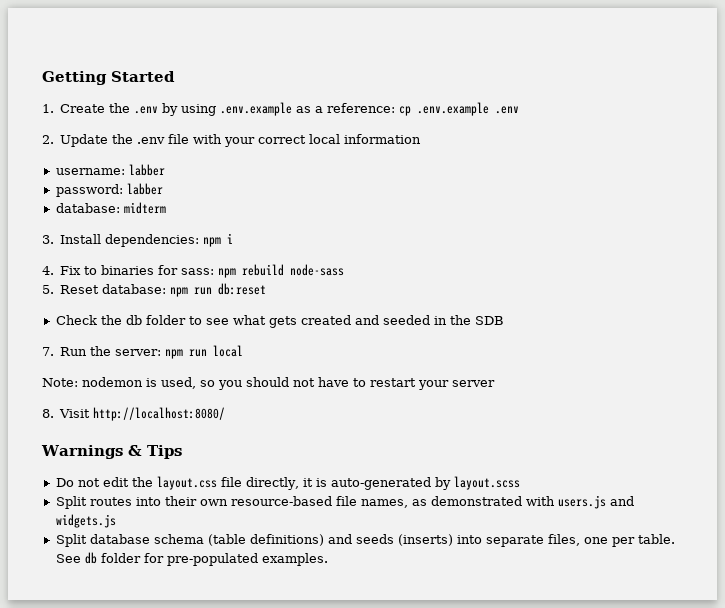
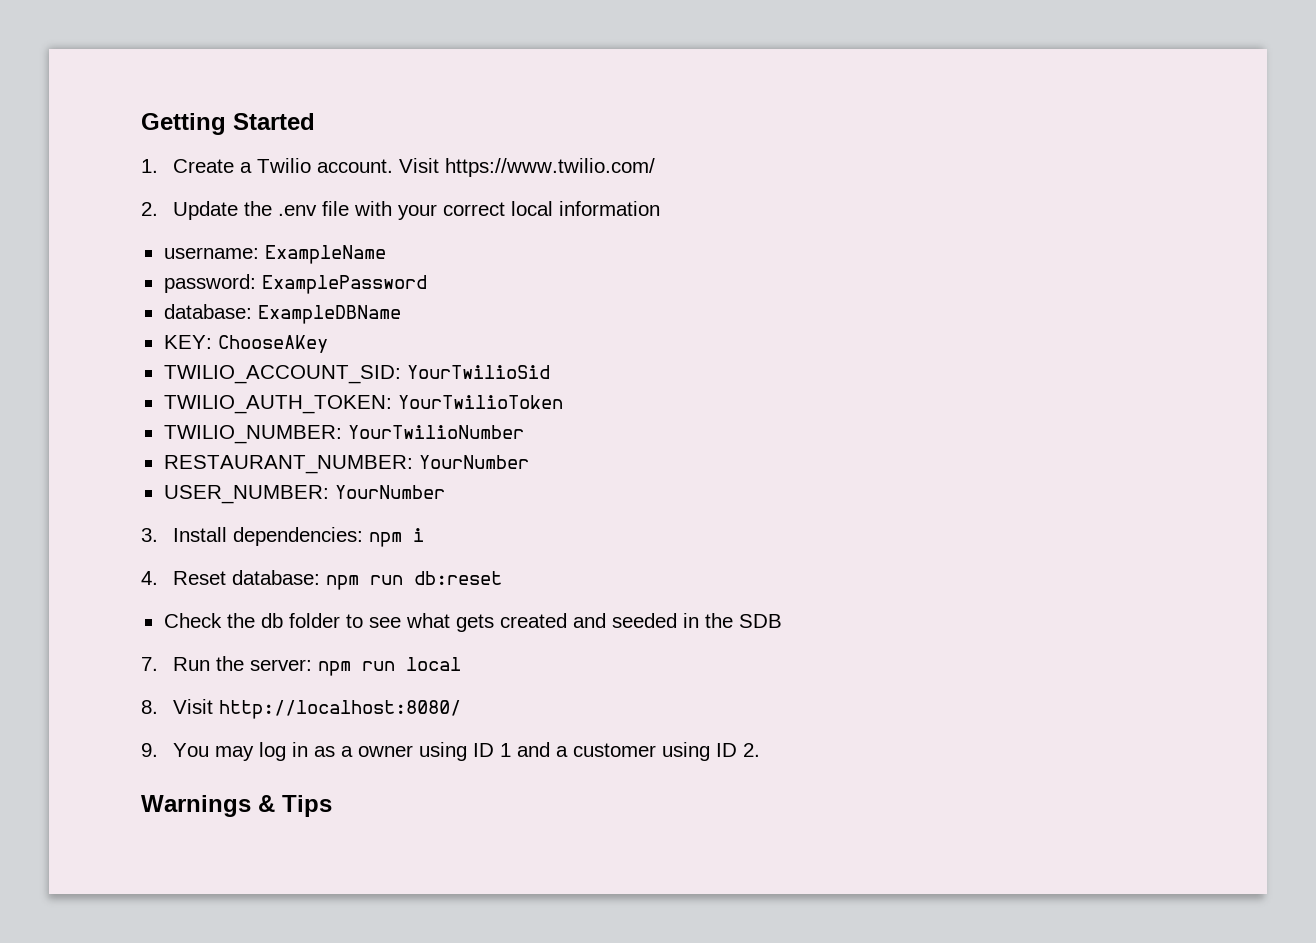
- 1. Create the .env by using .env.example as a reference: cp .env.example .env
+ 1. Create a Twilio account. Visit https://www.twilio.com/
- username: labber
+ username: ExampleName
- password: labber
- database: midterm
+ password: ExamplePassword
+ database: ExampleDBName
+ KEY: ChooseAKey
+ TWILIO_ACCOUNT_SID: YourTwilioSid
+ TWILIO_AUTH_TOKEN: YourTwilioToken
+ TWILIO_NUMBER: YourTwilioNumber
+ RESTAURANT_NUMBER: YourNumber
+ USER_NUMBER: YourNumber
- 4. Fix to binaries for sass: npm rebuild node-sass
- 5. Reset database: npm run db:reset
+ 4. Reset database: npm run db:reset
- Note: nodemon is used, so you should not have to restart your server
  8. Visit http://localhost:8080/
+ 9. You may log in as a owner using ID 1 and a customer using ID 2.
  Warnings & Tips
- Do not edit the layout.css file directly, it is auto-generated by layout.scss
- Split routes into their own resource-based file names, as demonstrated with users.js and widgets.js
- Split database schema (table definitions) and seeds (inserts) into separate files, one per table. See db folder for pre-populated examples.

